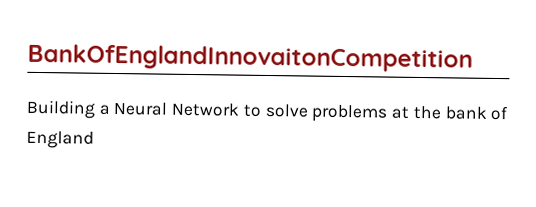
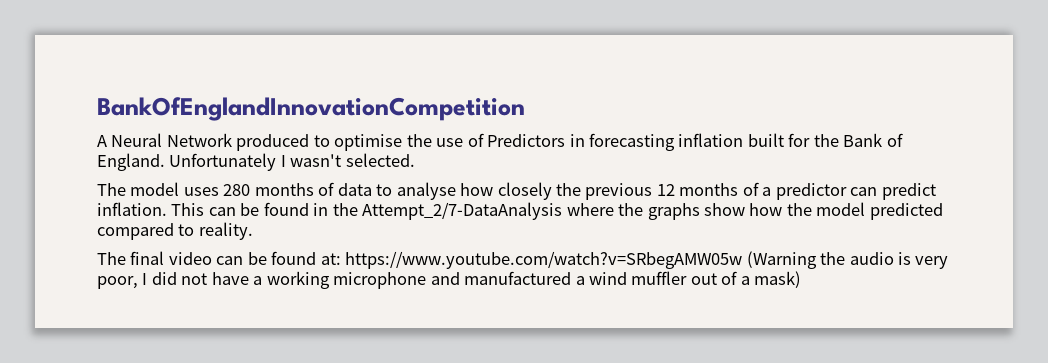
- BankOfEnglandInnovaitonCompetition
- Building a Neural Network to solve problems at the bank of England
+ BankOfEnglandInnovationCompetition
+ A Neural Network produced to optimise the use of Predictors in forecasting inflation built for the Bank of England. Unfortunately I wasn't selected.
+ The model uses 280 months of data to analyse how closely the previous 12 months of a predictor can predict inflation. This can be found in the Attempt_2/7-DataAnalysis where the graphs show how the model predicted compared to reality.
+ The final video can be found at: https://www.youtube.com/watch?v=SRbegAMW05w (Warning the audio is very poor, I did not have a working microphone and manufactured a wind muffler out of a mask)

